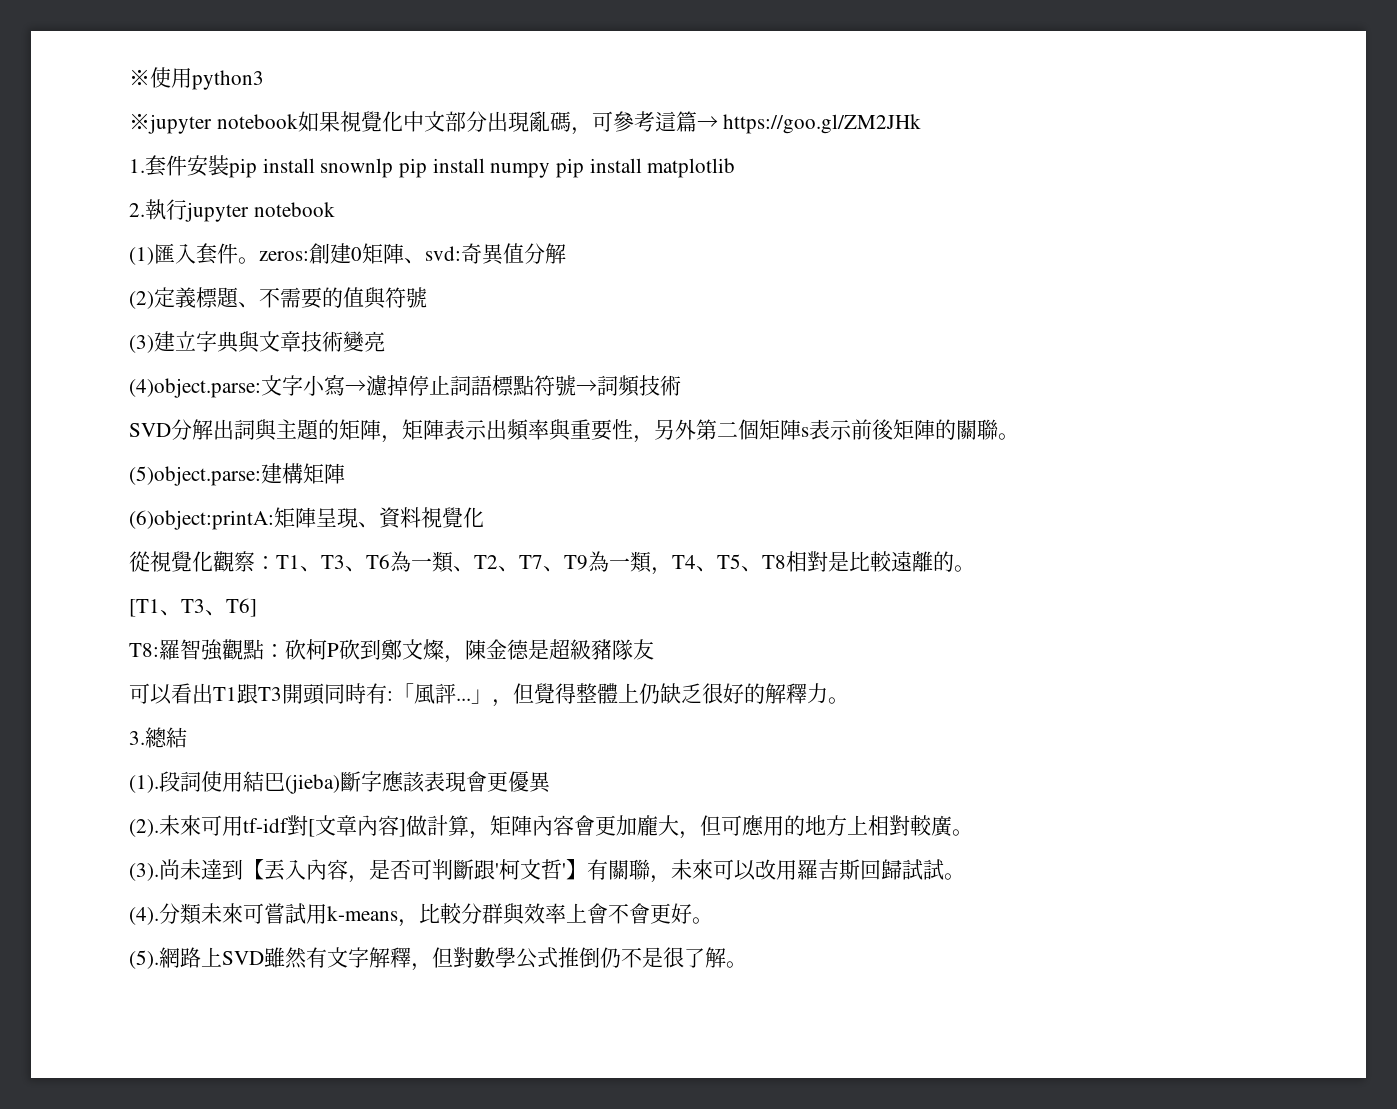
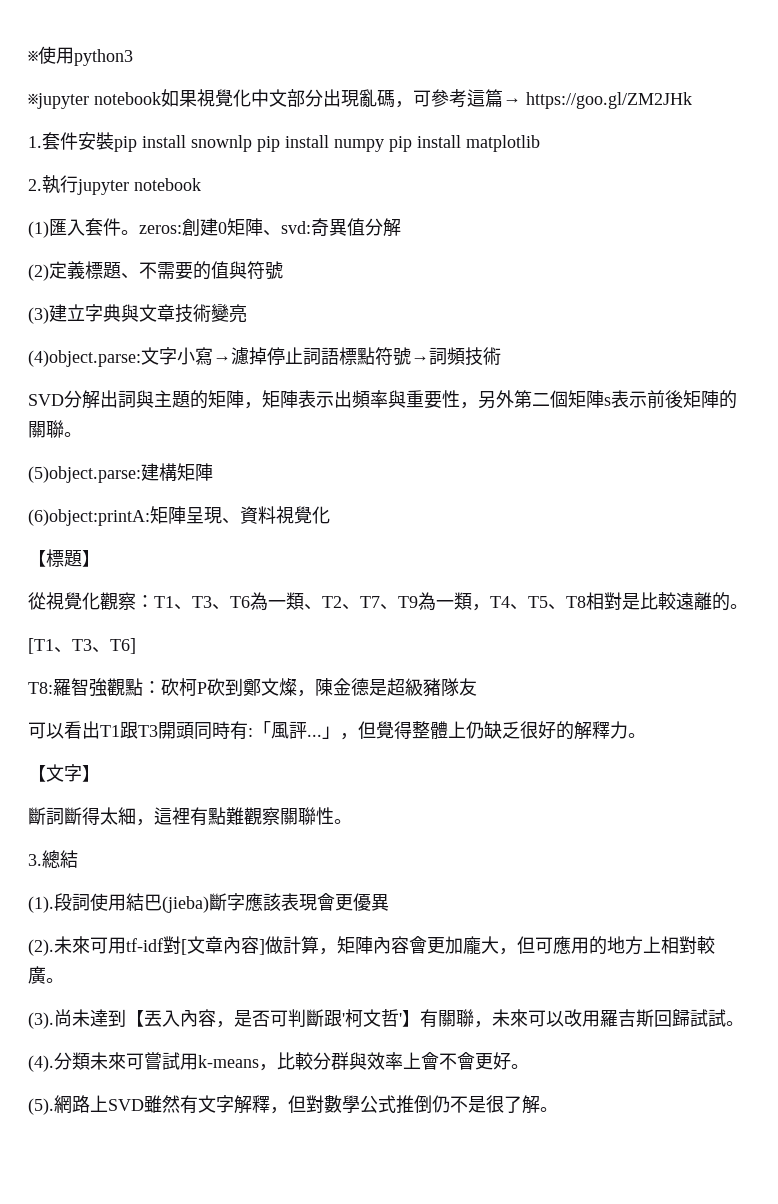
+ 【標題】
+ 【文字】
+ 斷詞斷得太細，這裡有點難觀察關聯性。

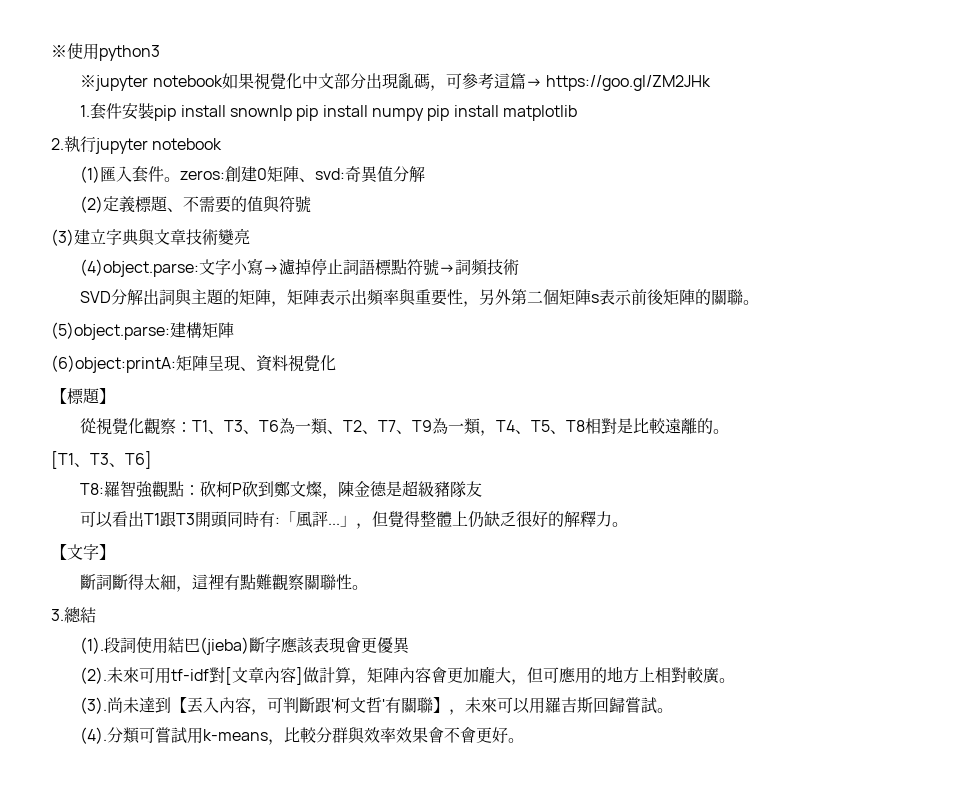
- 尚未達到【丟入內容，是否可判斷跟'柯文哲'】有關聯，未來可以改用羅吉斯回歸試試。
+ 尚未達到【丟入內容，可判斷跟'柯文哲'有關聯】，未來可以用羅吉斯回歸嘗試。
- 分類未來可嘗試用k-means，比較分群與效率上會不會更好。
+ 分類可嘗試用k-means，比較分群與效率效果會不會更好。
- (5).網路上SVD雖然有文字解釋，但對數學公式推倒仍不是很了解。

